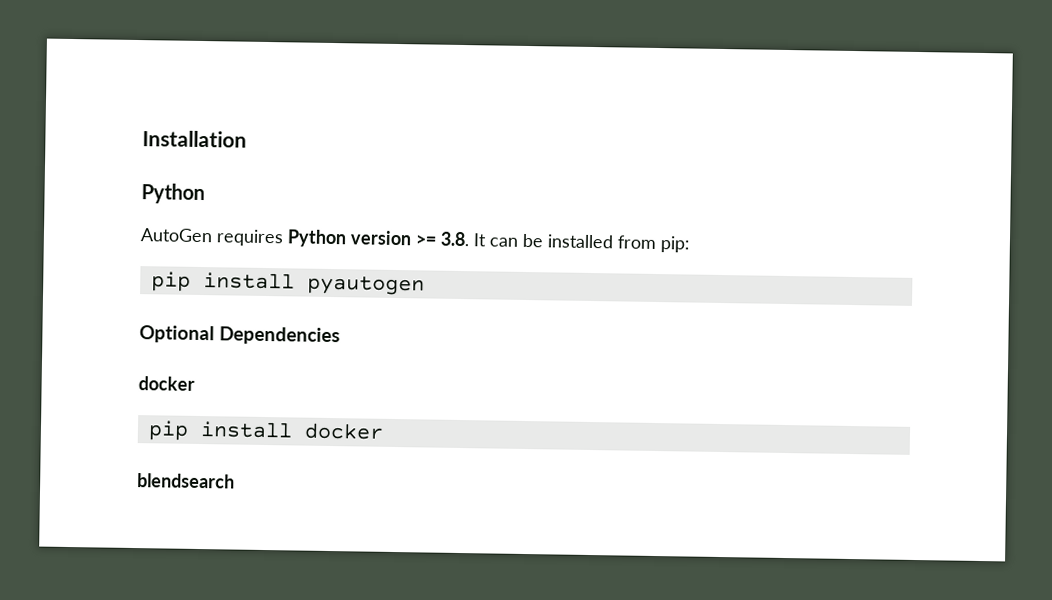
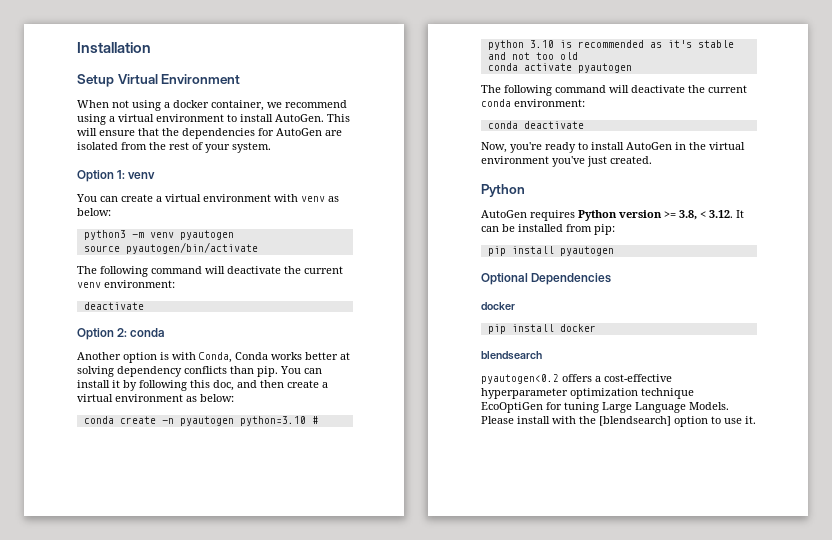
+ Setup Virtual Environment
+ When not using a docker container, we recommend using a virtual environment to install AutoGen. This will ensure that the dependencies for AutoGen are isolated from the rest of your system.
+ Option 1: venv
+ You can create a virtual environment with venv as below:
+ python3 -m venv pyautogen
+ source pyautogen/bin/activate
+ The following command will deactivate the current venv environment:
+ deactivate
+ Option 2: conda
+ Another option is with Conda, Conda works better at solving dependency conflicts than pip. You can install it by following this doc, and then create a virtual environment as below:
+ conda create -n pyautogen python=3.10 # python 3.10 is recommended as it's stable and not too old
+ conda activate pyautogen
+ The following command will deactivate the current conda environment:
+ conda deactivate
+ Now, you're ready to install AutoGen in the virtual environment you've just created.
- AutoGen requires Python version >= 3.8. It can be installed from pip:
+ AutoGen requires Python version >= 3.8, < 3.12. It can be installed from pip:
+ pyautogen<0.2 offers a cost-effective hyperparameter optimization technique EcoOptiGen for tuning Large Language Models. Please install with the [blendsearch] option to use it.

